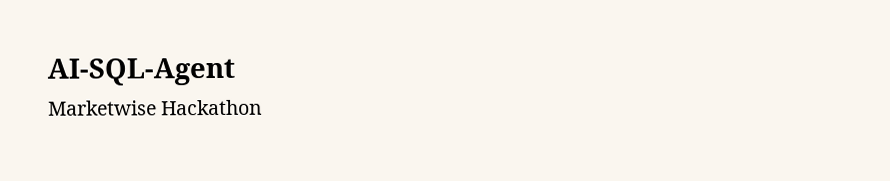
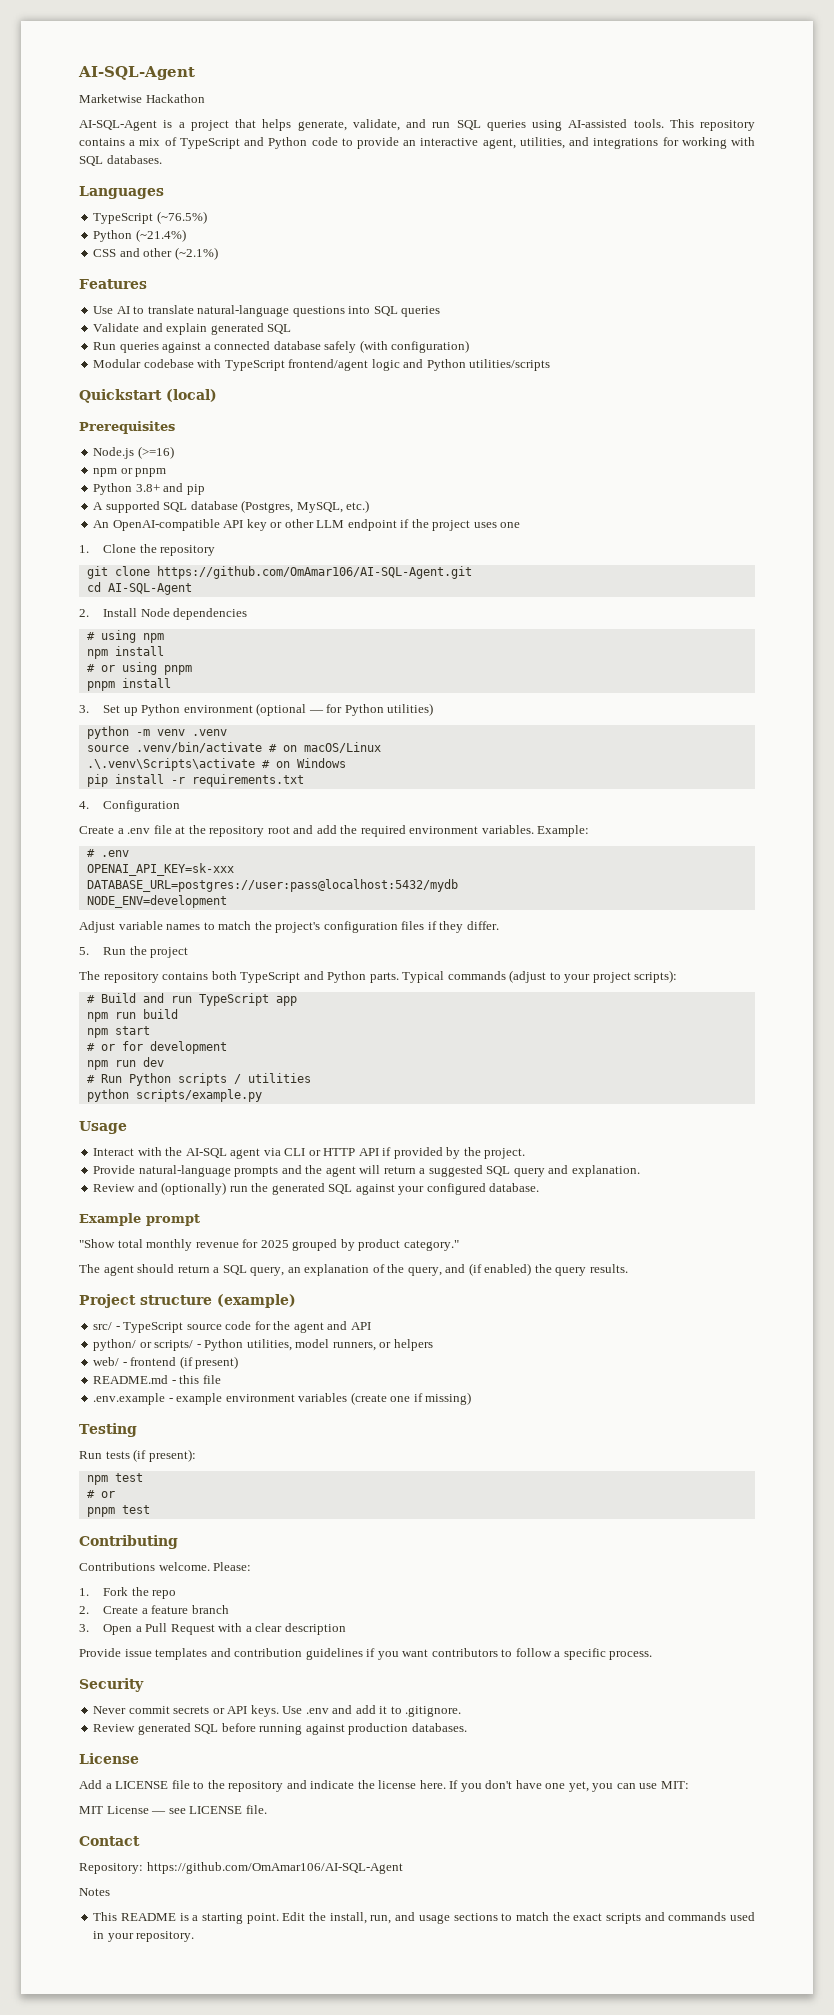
+ AI-SQL-Agent is a project that helps generate, validate, and run SQL queries using AI-assisted tools. This repository contains a mix of TypeScript and Python code to provide an interactive agent, utilities, and integrations for working with SQL databases.
+ Languages
+ TypeScript (~76.5%)
+ Python (~21.4%)
+ CSS and other (~2.1%)
+ Features
+ Use AI to translate natural-language questions into SQL queries
+ Validate and explain generated SQL
+ Run queries against a connected database safely (with configuration)
+ Modular codebase with TypeScript frontend/agent logic and Python utilities/scripts
+ Quickstart (local)
+ Prerequisites
+ Node.js (>=16)
+ npm or pnpm
+ Python 3.8+ and pip
+ A supported SQL database (Postgres, MySQL, etc.)
+ An OpenAI-compatible API key or other LLM endpoint if the project uses one
+ 1. Clone the repository
+ git clone https://github.com/OmAmar106/AI-SQL-Agent.git
+ cd AI-SQL-Agent
+ 2. Install Node dependencies
+ # using npm
+ npm install
+ # or using pnpm
+ pnpm install
+ 3. Set up Python environment (optional — for Python utilities)
+ python -m venv .venv
+ source .venv/bin/activate # on macOS/Linux
+ .\.venv\Scripts\activate # on Windows
+ pip install -r requirements.txt
+ 4. Configuration
+ Create a .env file at the repository root and add the required environment variables. Example:
+ # .env
+ OPENAI_API_KEY=sk-xxx
+ DATABASE_URL=postgres://user:pass@localhost:5432/mydb
+ NODE_ENV=development
+ Adjust variable names to match the project's configuration files if they differ.
+ 5. Run the project
+ The repository contains both TypeScript and Python parts. Typical commands (adjust to your project scripts):
+ # Build and run TypeScript app
+ npm run build
+ npm start
+ # or for development
+ npm run dev
+ # Run Python scripts / utilities
+ python scripts/example.py
+ Usage
+ Interact with the AI-SQL agent via CLI or HTTP API if provided by the project.
+ Provide natural-language prompts and the agent will return a suggested SQL query and explanation.
+ Review and (optionally) run the generated SQL against your configured database.
+ Example prompt
+ "Show total monthly revenue for 2025 grouped by product category."
+ The agent should return a SQL query, an explanation of the query, and (if enabled) the query results.
+ Project structure (example)
+ src/ - TypeScript source code for the agent and API
+ python/ or scripts/ - Python utilities, model runners, or helpers
+ web/ - frontend (if present)
+ README.md - this file
+ .env.example - example environment variables (create one if missing)
+ Testing
+ Run tests (if present):
+ npm test
+ # or
+ pnpm test
+ Contributing
+ Contributions welcome. Please:
+ 1. Fork the repo
+ 2. Create a feature branch
+ 3. Open a Pull Request with a clear description
+ Provide issue templates and contribution guidelines if you want contributors to follow a specific process.
+ Security
+ Never commit secrets or API keys. Use .env and add it to .gitignore.
+ Review generated SQL before running against production databases.
+ License
+ Add a LICENSE file to the repository and indicate the license here. If you don't have one yet, you can use MIT:
+ MIT License — see LICENSE file.
+ Contact
+ Repository: https://github.com/OmAmar106/AI-SQL-Agent
+ Notes
+ This README is a starting point. Edit the install, run, and usage sections to match the exact scripts and commands used in your repository.

